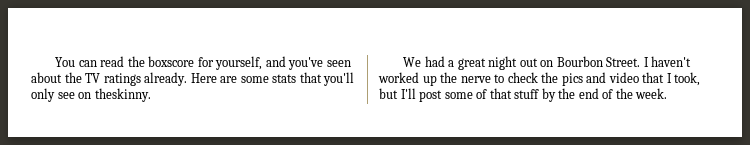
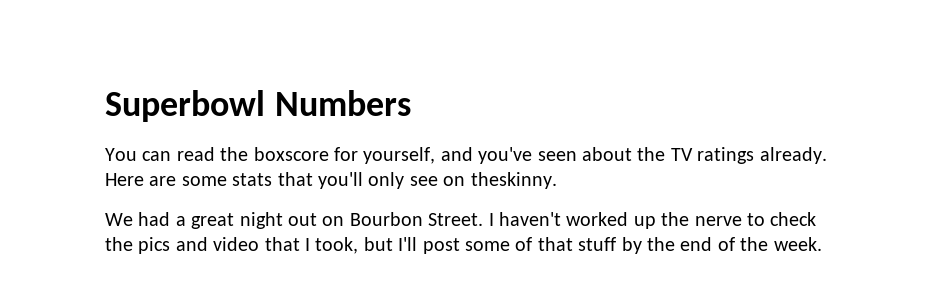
+ Superbowl Numbers

